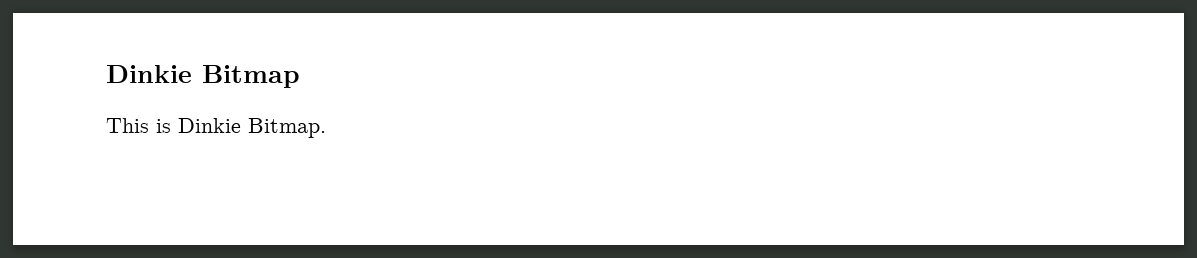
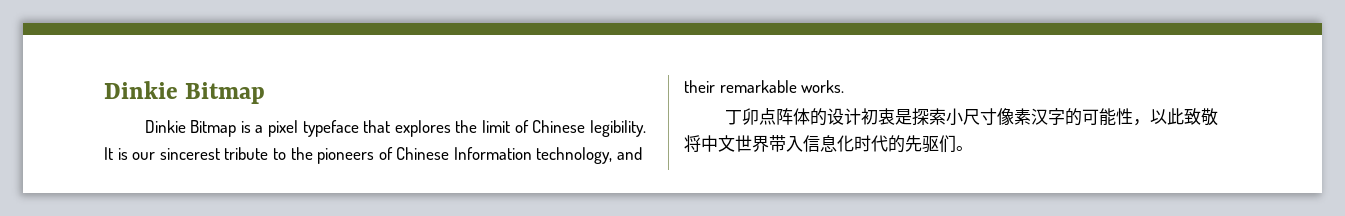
- This is Dinkie Bitmap.
+ Dinkie Bitmap is a pixel typeface that explores the limit of Chinese legibility. It is our sincerest tribute to the pioneers of Chinese Information technology, and their remarkable works.
+ 丁卯点阵体的设计初衷是探索小尺寸像素汉字的可能性，以此致敬将中文世界带入信息化时代的先驱们。

